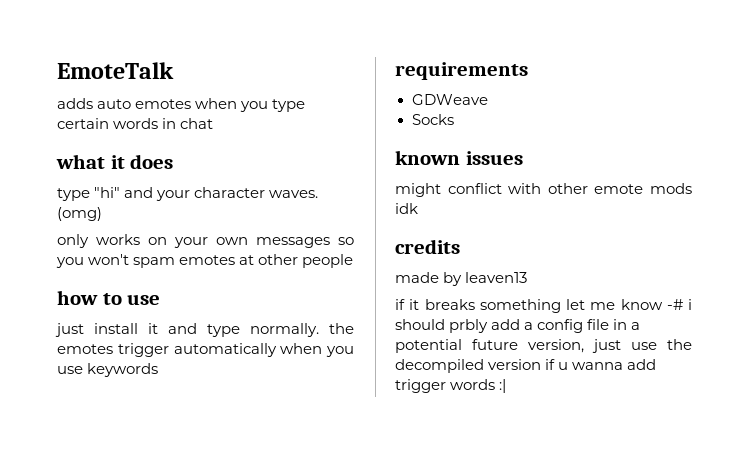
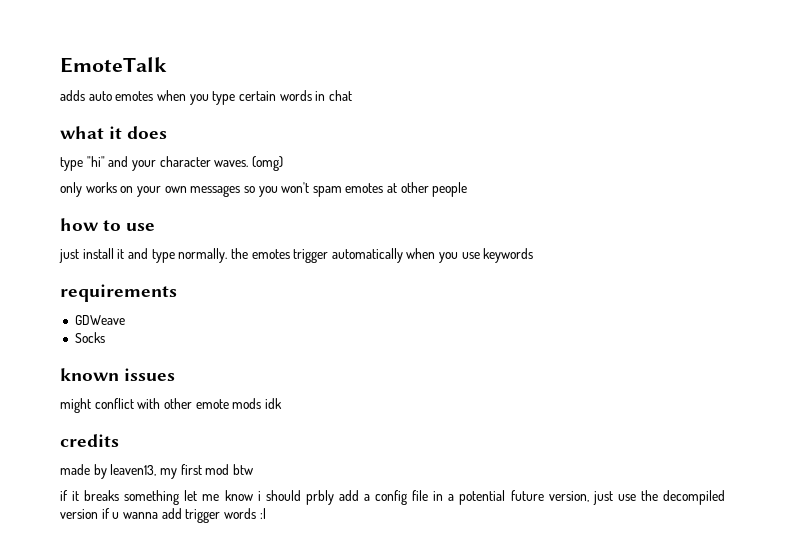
- made by leaven13
+ made by leaven13, my first mod btw
- if it breaks something let me know -# i should prbly add a config file in a potential future version, just use the decompiled version if u wanna add trigger words :|
+ if it breaks something let me know i should prbly add a config file in a potential future version, just use the decompiled version if u wanna add trigger words :|

